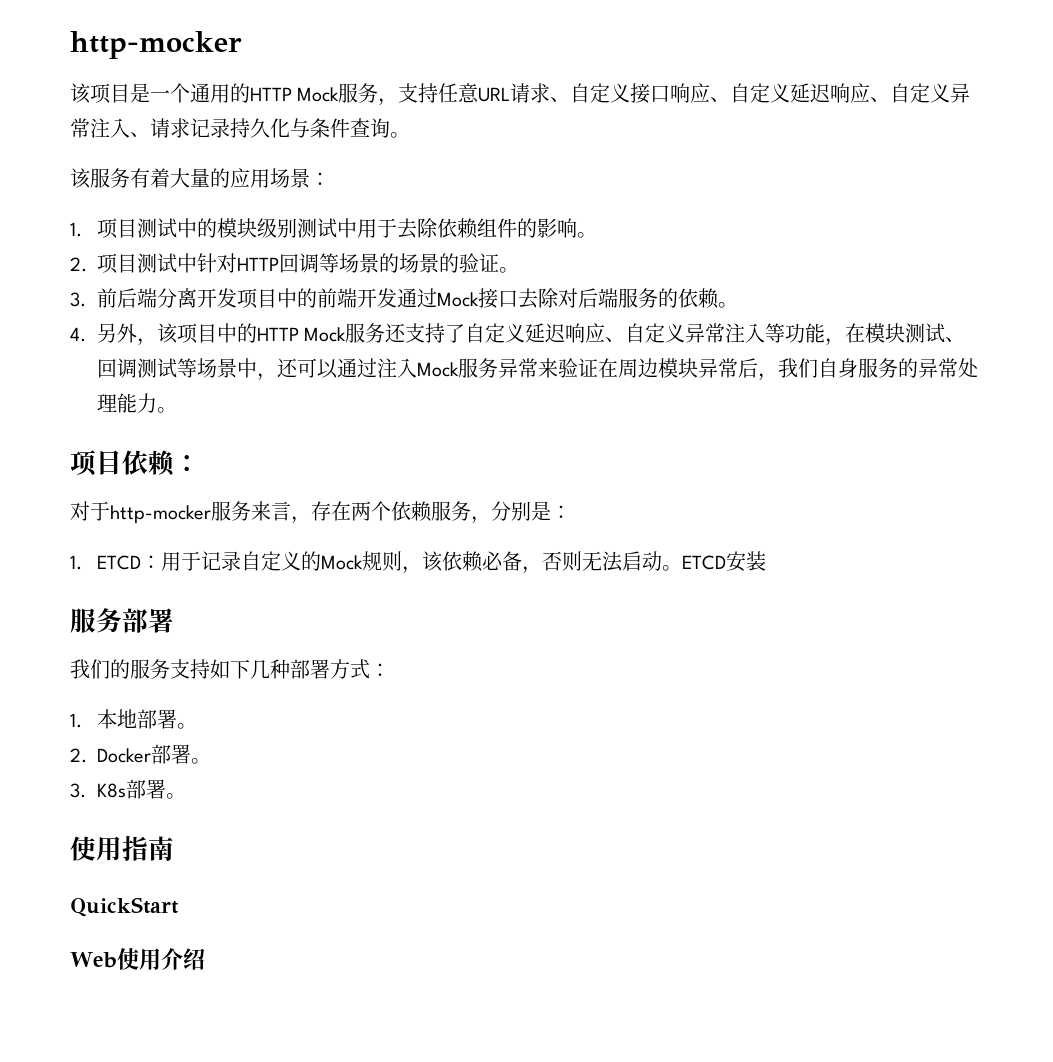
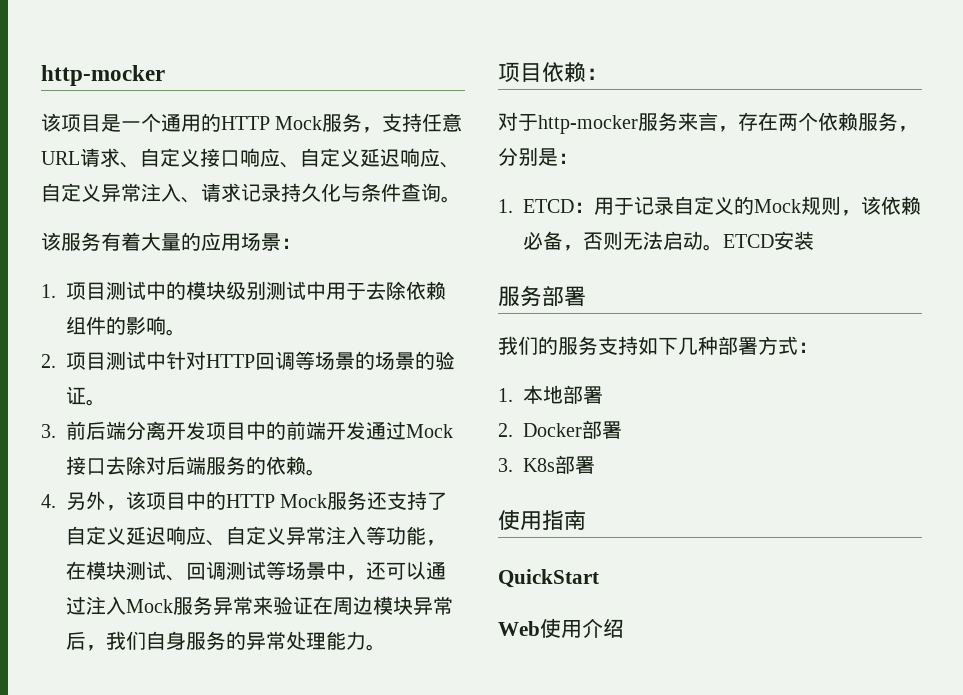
- 1.本地部署。
+ 1.本地部署
- 2. Docker部署。
+ 2. Docker部署
- 3. K8s部署。
+ 3. K8s部署

